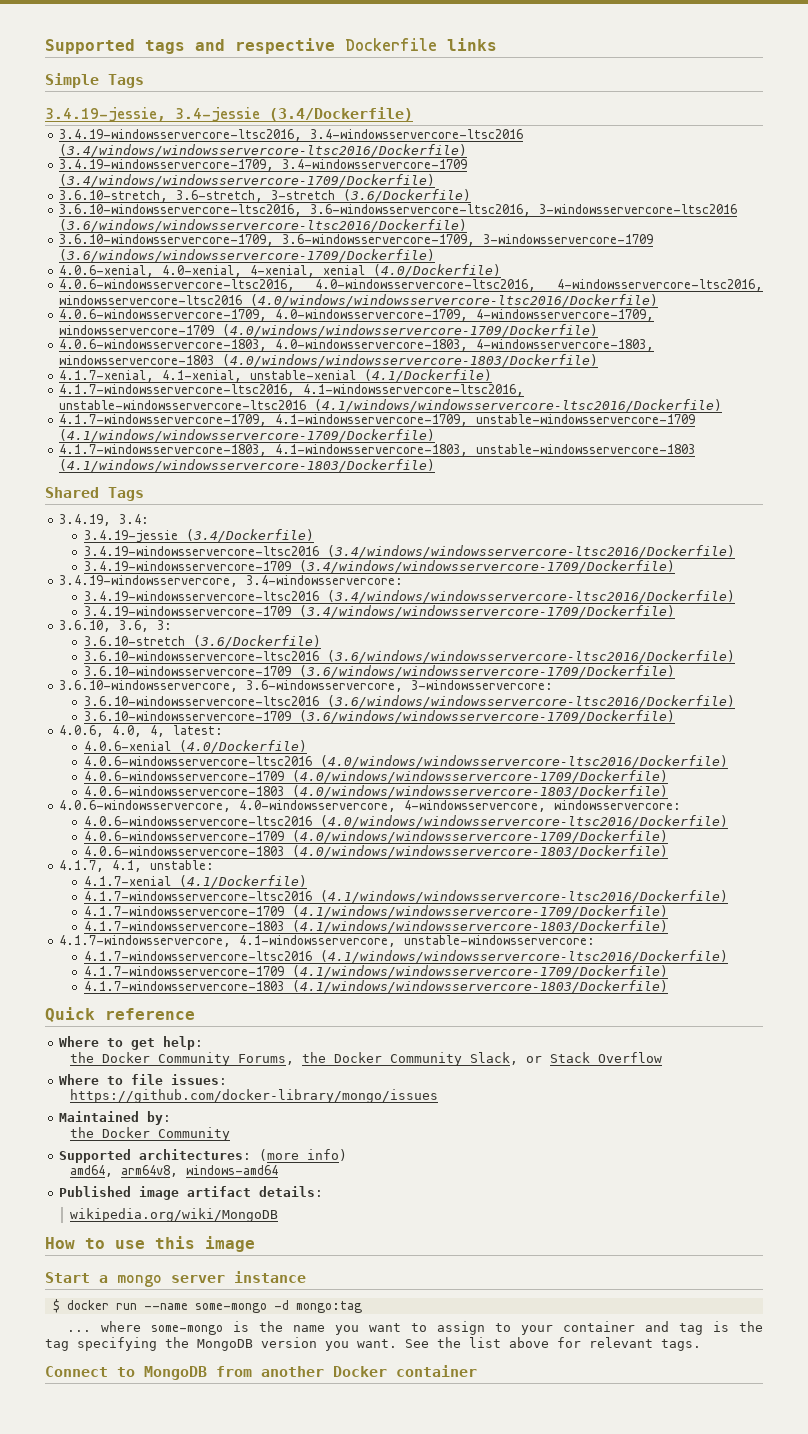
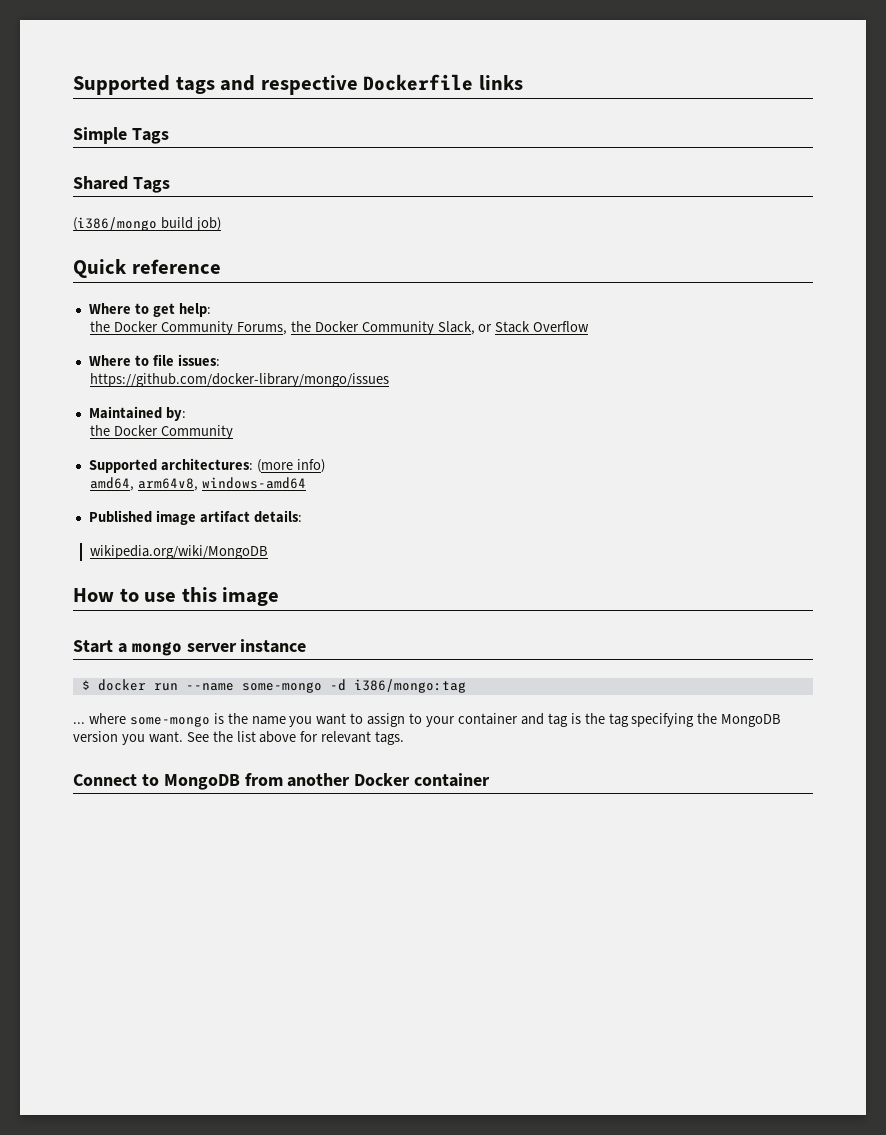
- 3.4.19-jessie, 3.4-jessie (3.4/Dockerfile)
- 3.4.19-windowsservercore-ltsc2016, 3.4-windowsservercore-ltsc2016 (3.4/windows/windowsservercore-ltsc2016/Dockerfile)
- 3.4.19-windowsservercore-1709, 3.4-windowsservercore-1709 (3.4/windows/windowsservercore-1709/Dockerfile)
- 3.6.10-stretch, 3.6-stretch, 3-stretch (3.6/Dockerfile)
- 3.6.10-windowsservercore-ltsc2016, 3.6-windowsservercore-ltsc2016, 3-windowsservercore-ltsc2016 (3.6/windows/windowsservercore-ltsc2016/Dockerfile)
- 3.6.10-windowsservercore-1709, 3.6-windowsservercore-1709, 3-windowsservercore-1709 (3.6/windows/windowsservercore-1709/Dockerfile)
- 4.0.6-xenial, 4.0-xenial, 4-xenial, xenial (4.0/Dockerfile)
- 4.0.6-windowsservercore-ltsc2016, 4.0-windowsservercore-ltsc2016, 4-windowsservercore-ltsc2016, windowsservercore-ltsc2016 (4.0/windows/windowsservercore-ltsc2016/Dockerfile)
- 4.0.6-windowsservercore-1709, 4.0-windowsservercore-1709, 4-windowsservercore-1709, windowsservercore-1709 (4.0/windows/windowsservercore-1709/Dockerfile)
- 4.0.6-windowsservercore-1803, 4.0-windowsservercore-1803, 4-windowsservercore-1803, windowsservercore-1803 (4.0/windows/windowsservercore-1803/Dockerfile)
- 4.1.7-xenial, 4.1-xenial, unstable-xenial (4.1/Dockerfile)
- 4.1.7-windowsservercore-ltsc2016, 4.1-windowsservercore-ltsc2016, unstable-windowsservercore-ltsc2016 (4.1/windows/windowsservercore-ltsc2016/Dockerfile)
- 4.1.7-windowsservercore-1709, 4.1-windowsservercore-1709, unstable-windowsservercore-1709 (4.1/windows/windowsservercore-1709/Dockerfile)
- 4.1.7-windowsservercore-1803, 4.1-windowsservercore-1803, unstable-windowsservercore-1803 (4.1/windows/windowsservercore-1803/Dockerfile)
  Shared Tags
- 3.4.19, 3.4:
- 3.4.19-jessie (3.4/Dockerfile)
- 3.4.19-windowsservercore-ltsc2016 (3.4/windows/windowsservercore-ltsc2016/Dockerfile)
- 3.4.19-windowsservercore-1709 (3.4/windows/windowsservercore-1709/Dockerfile)
- 3.4.19-windowsservercore, 3.4-windowsservercore:
- 3.4.19-windowsservercore-ltsc2016 (3.4/windows/windowsservercore-ltsc2016/Dockerfile)
- 3.4.19-windowsservercore-1709 (3.4/windows/windowsservercore-1709/Dockerfile)
- 3.6.10, 3.6, 3:
- 3.6.10-stretch (3.6/Dockerfile)
- 3.6.10-windowsservercore-ltsc2016 (3.6/windows/windowsservercore-ltsc2016/Dockerfile)
- 3.6.10-windowsservercore-1709 (3.6/windows/windowsservercore-1709/Dockerfile)
- 3.6.10-windowsservercore, 3.6-windowsservercore, 3-windowsservercore:
- 3.6.10-windowsservercore-ltsc2016 (3.6/windows/windowsservercore-ltsc2016/Dockerfile)
- 3.6.10-windowsservercore-1709 (3.6/windows/windowsservercore-1709/Dockerfile)
- 4.0.6, 4.0, 4, latest:
- 4.0.6-xenial (4.0/Dockerfile)
- 4.0.6-windowsservercore-ltsc2016 (4.0/windows/windowsservercore-ltsc2016/Dockerfile)
- 4.0.6-windowsservercore-1709 (4.0/windows/windowsservercore-1709/Dockerfile)
- 4.0.6-windowsservercore-1803 (4.0/windows/windowsservercore-1803/Dockerfile)
- 4.0.6-windowsservercore, 4.0-windowsservercore, 4-windowsservercore, windowsservercore:
- 4.0.6-windowsservercore-ltsc2016 (4.0/windows/windowsservercore-ltsc2016/Dockerfile)
- 4.0.6-windowsservercore-1709 (4.0/windows/windowsservercore-1709/Dockerfile)
- 4.0.6-windowsservercore-1803 (4.0/windows/windowsservercore-1803/Dockerfile)
- 4.1.7, 4.1, unstable:
- 4.1.7-xenial (4.1/Dockerfile)
- 4.1.7-windowsservercore-ltsc2016 (4.1/windows/windowsservercore-ltsc2016/Dockerfile)
- 4.1.7-windowsservercore-1709 (4.1/windows/windowsservercore-1709/Dockerfile)
- 4.1.7-windowsservercore-1803 (4.1/windows/windowsservercore-1803/Dockerfile)
- 4.1.7-windowsservercore, 4.1-windowsservercore, unstable-windowsservercore:
- 4.1.7-windowsservercore-ltsc2016 (4.1/windows/windowsservercore-ltsc2016/Dockerfile)
- 4.1.7-windowsservercore-1709 (4.1/windows/windowsservercore-1709/Dockerfile)
- 4.1.7-windowsservercore-1803 (4.1/windows/windowsservercore-1803/Dockerfile)
+ (i386/mongo build job)
- $ docker run --name some-mongo -d mongo:tag
+ $ docker run --name some-mongo -d i386/mongo:tag

